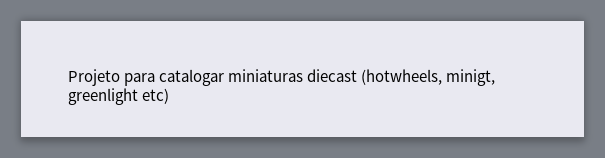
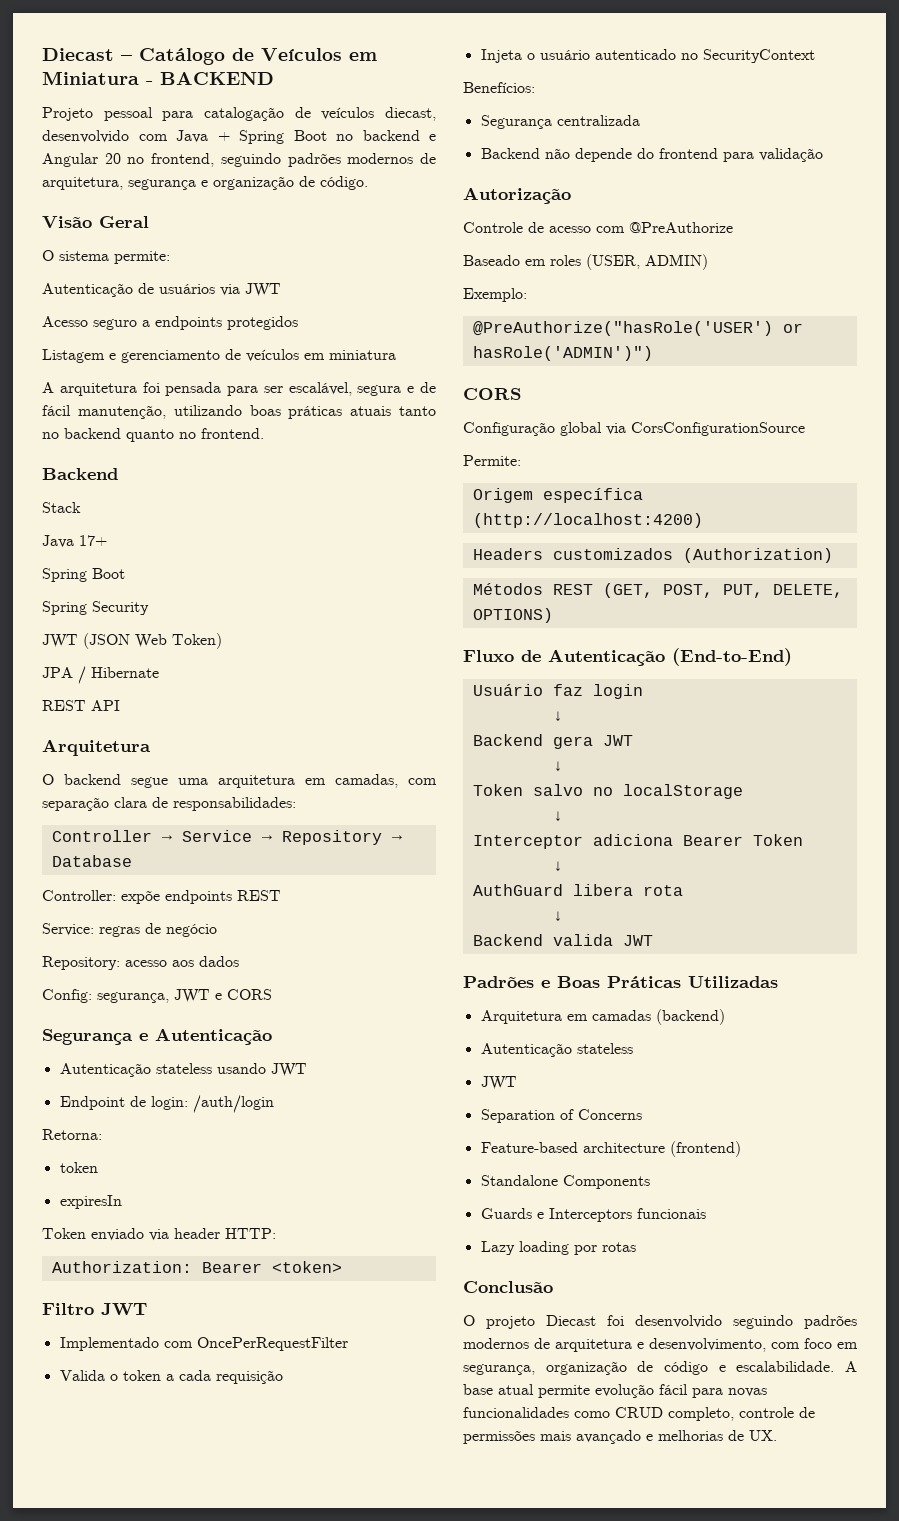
- Projeto para catalogar miniaturas diecast (hotwheels, minigt, greenlight etc)
+ Diecast – Catálogo de Veículos em Miniatura - BACKEND
+ Projeto pessoal para catalogação de veículos diecast, desenvolvido com Java + Spring Boot no backend e Angular 20 no frontend, seguindo padrões modernos de arquitetura, segurança e organização de código.
+ Visão Geral
+ O sistema permite:
+ Autenticação de usuários via JWT
+ Acesso seguro a endpoints protegidos
+ Listagem e gerenciamento de veículos em miniatura
+ A arquitetura foi pensada para ser escalável, segura e de fácil manutenção, utilizando boas práticas atuais tanto no backend quanto no frontend.
+ Backend
+ Stack
+ Java 17+
+ Spring Boot
+ Spring Security
+ JWT (JSON Web Token)
+ JPA / Hibernate
+ REST API
+ Arquitetura
+ O backend segue uma arquitetura em camadas, com separação clara de responsabilidades:
+ Controller → Service → Repository → Database
+ Controller: expõe endpoints REST
+ Service: regras de negócio
+ Repository: acesso aos dados
+ Config: segurança, JWT e CORS
+ Segurança e Autenticação
+ Autenticação stateless usando JWT
+ Endpoint de login: /auth/login
+ Retorna:
+ token
+ expiresIn
+ Token enviado via header HTTP:
+ Authorization: Bearer <token>
+ Filtro JWT
+ Implementado com OncePerRequestFilter
+ Valida o token a cada requisição
+ Injeta o usuário autenticado no SecurityContext
+ Benefícios:
+ Segurança centralizada
+ Backend não depende do frontend para validação
+ Autorização
+ Controle de acesso com @PreAuthorize
+ Baseado em roles (USER, ADMIN)
+ Exemplo:
+ @PreAuthorize("hasRole('USER') or hasRole('ADMIN')")
+ CORS
+ Configuração global via CorsConfigurationSource
+ Permite:
+ Origem específica (http://localhost:4200)
+ Headers customizados (Authorization)
+ Métodos REST (GET, POST, PUT, DELETE, OPTIONS)
+ Fluxo de Autenticação (End-to-End)
+ Usuário faz login
+ ↓
+ Backend gera JWT
+ ↓
+ Token salvo no localStorage
+ ↓
+ Interceptor adiciona Bearer Token
+ ↓
+ AuthGuard libera rota
+ ↓
+ Backend valida JWT
+ Padrões e Boas Práticas Utilizadas
+ Arquitetura em camadas (backend)
+ Autenticação stateless
+ JWT
+ Separation of Concerns
+ Feature-based architecture (frontend)
+ Standalone Components
+ Guards e Interceptors funcionais
+ Lazy loading por rotas
+ Conclusão
+ O projeto Diecast foi desenvolvido seguindo padrões modernos de arquitetura e desenvolvimento, com foco em segurança, organização de código e escalabilidade. A base atual permite evolução fácil para novas funcionalidades como CRUD completo, controle de permissões mais avançado e melhorias de UX.

